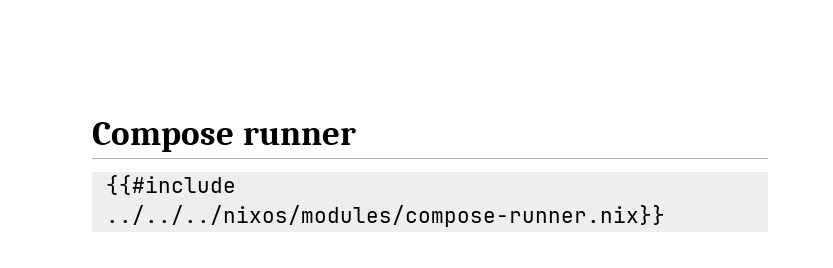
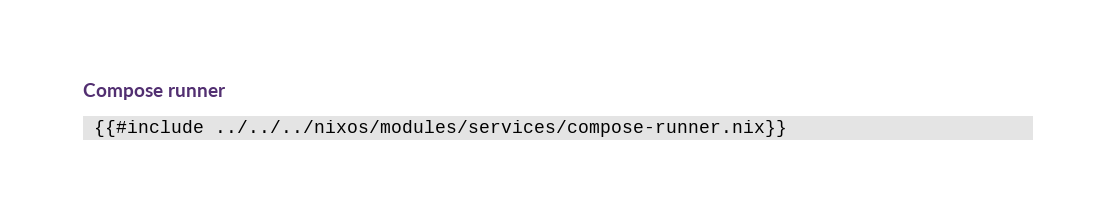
- {{#include ../../../nixos/modules/compose-runner.nix}}
+ {{#include ../../../nixos/modules/services/compose-runner.nix}}

